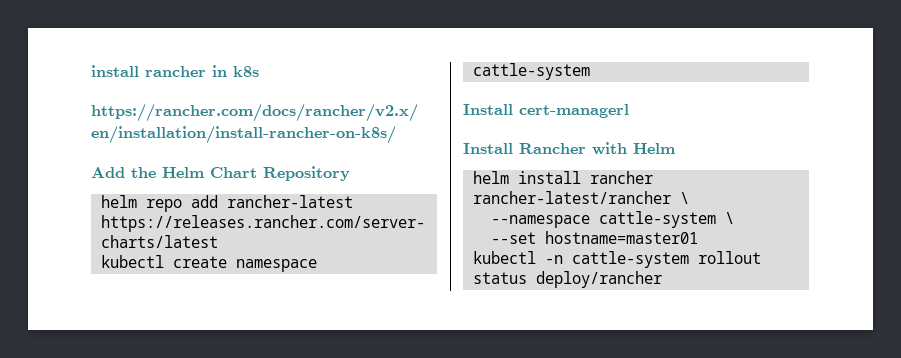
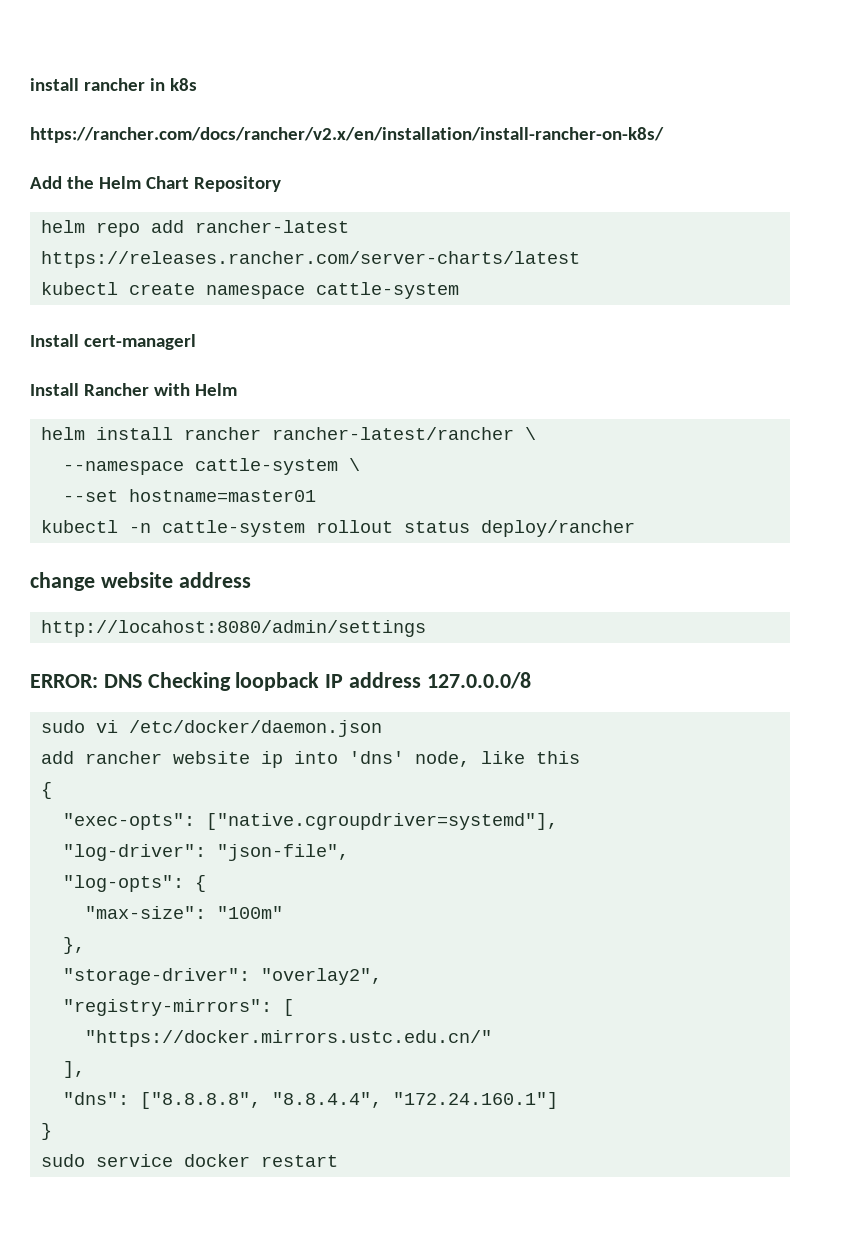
+ change website address
+ http://locahost:8080/admin/settings
+ ERROR: DNS Checking loopback IP address 127.0.0.0/8
+ sudo vi /etc/docker/daemon.json
+ add rancher website ip into 'dns' node, like this
+ {
+ "exec-opts": ["native.cgroupdriver=systemd"],
+ "log-driver": "json-file",
+ "log-opts": {
+ "max-size": "100m"
+ },
+ "storage-driver": "overlay2",
+ "registry-mirrors": [
+ "https://docker.mirrors.ustc.edu.cn/"
+ ],
+ "dns": ["8.8.8.8", "8.8.4.4", "172.24.160.1"]
+ }
+ sudo service docker restart

